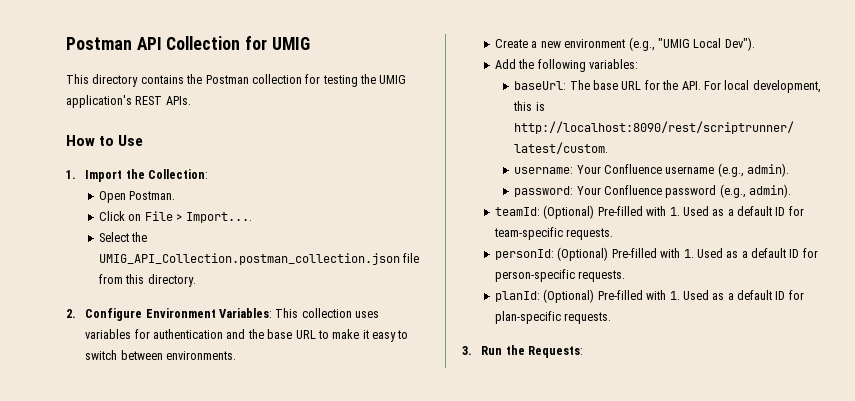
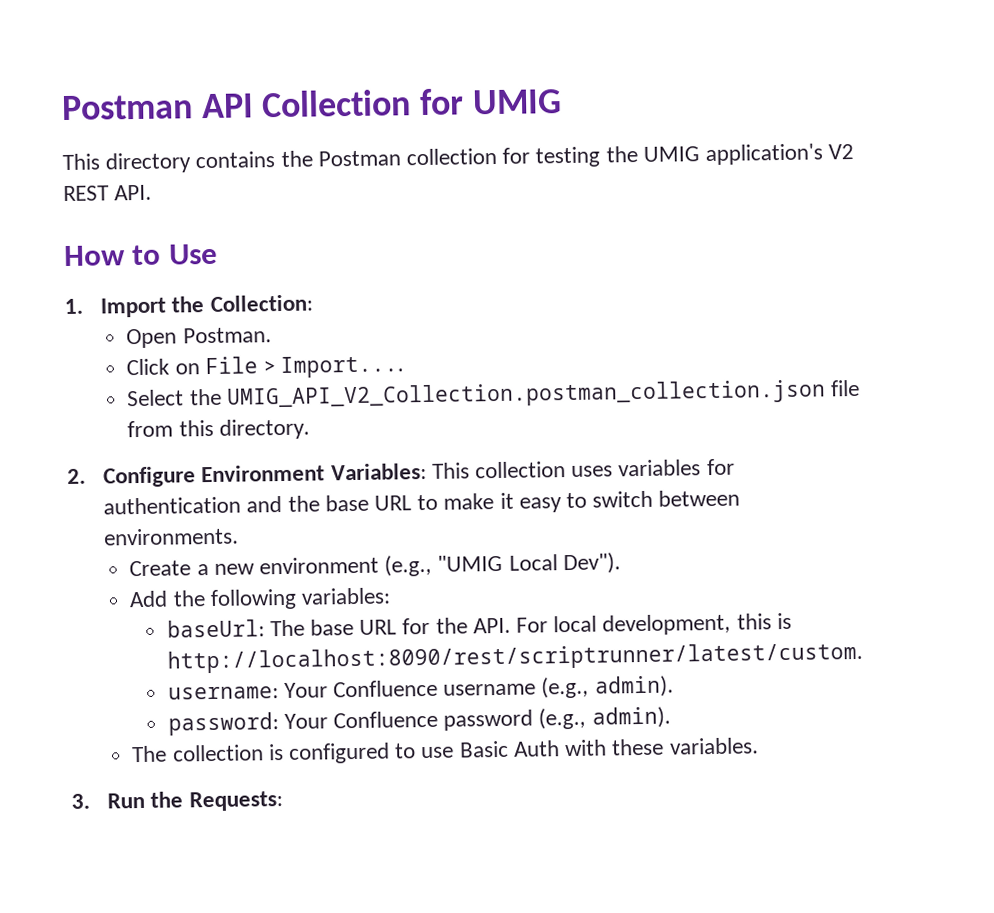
- This directory contains the Postman collection for testing the UMIG application's REST APIs.
+ This directory contains the Postman collection for testing the UMIG application's V2 REST API.
- Select the UMIG_API_Collection.postman_collection.json file from this directory.
+ Select the UMIG_API_V2_Collection.postman_collection.json file from this directory.
- teamId: (Optional) Pre-filled with 1. Used as a default ID for team-specific requests.
- personId: (Optional) Pre-filled with 1. Used as a default ID for person-specific requests.
- planId: (Optional) Pre-filled with 1. Used as a default ID for plan-specific requests.
+ The collection is configured to use Basic Auth with these variables.

